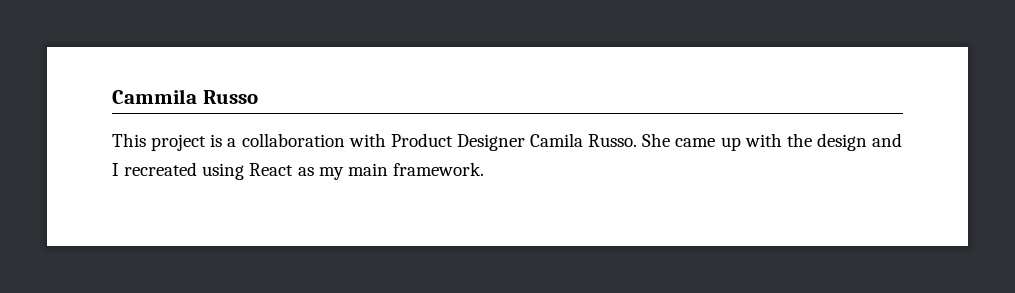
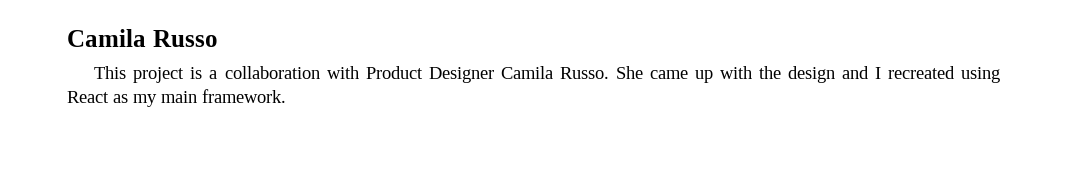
- Cammila Russo
+ Camila Russo

